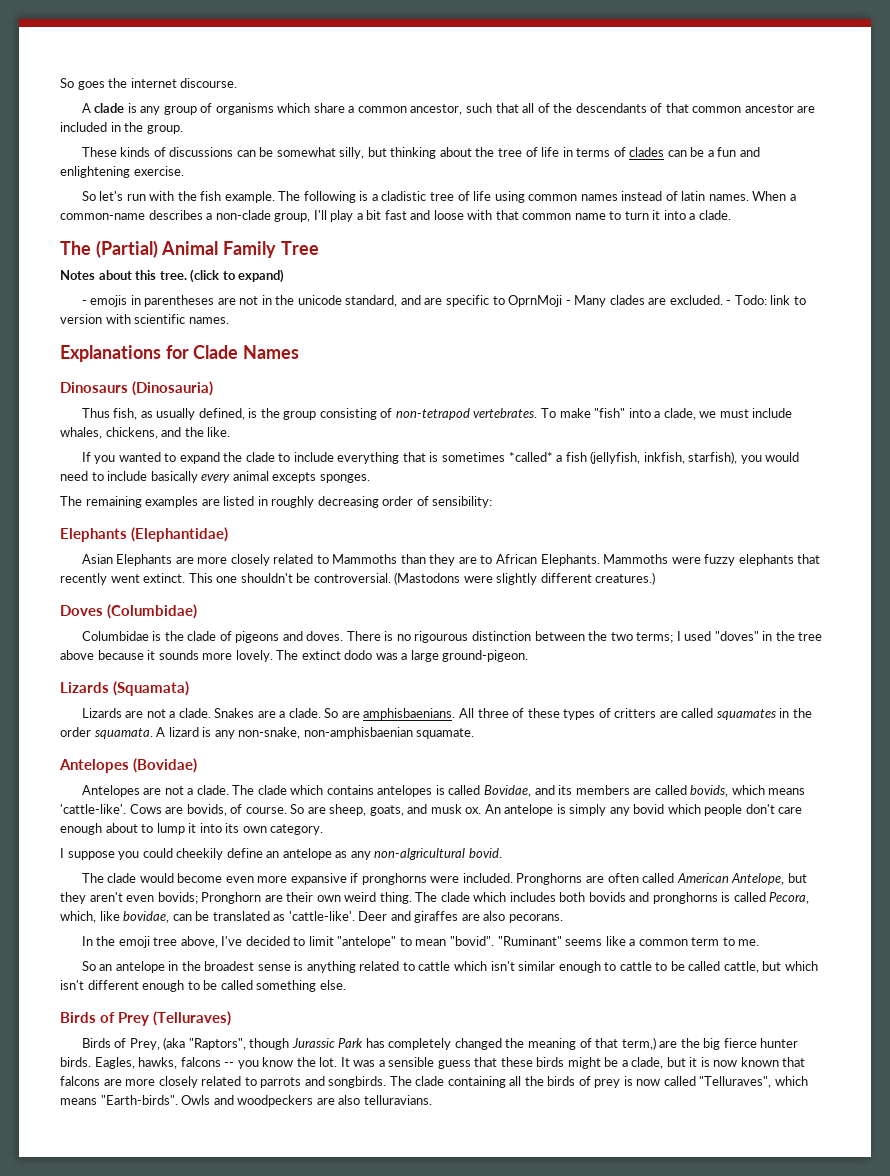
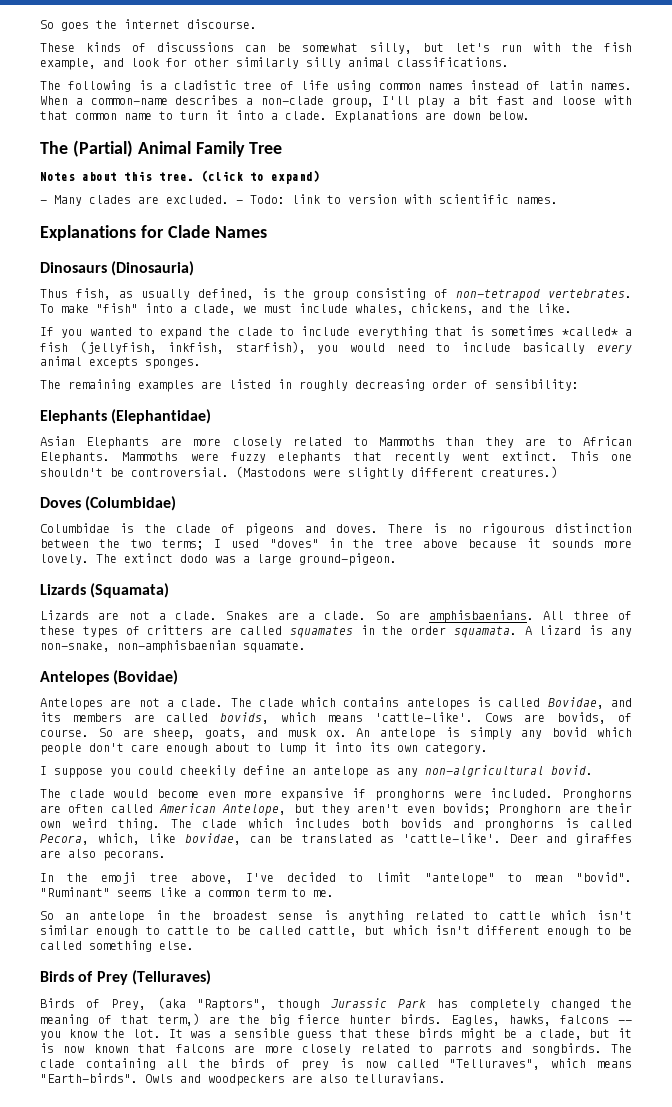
- A clade is any group of organisms which share a common ancestor, such that all of the descendants of that common ancestor are included in the group.
- These kinds of discussions can be somewhat silly, but thinking about the tree of life in terms of clades can be a fun and enlightening exercise.
- So let's run with the fish example. The following is a cladistic tree of life using common names instead of latin names.
+ These kinds of discussions can be somewhat silly, but let's run with the fish example, and look for other similarly silly animal classifications.
+ The following is a cladistic tree of life using common names instead of latin names.
+ Explanations are down below.
- - emojis in parentheses are not in the unicode standard, and are specific to OprnMoji - Many clades are excluded.
+ - Many clades are excluded.

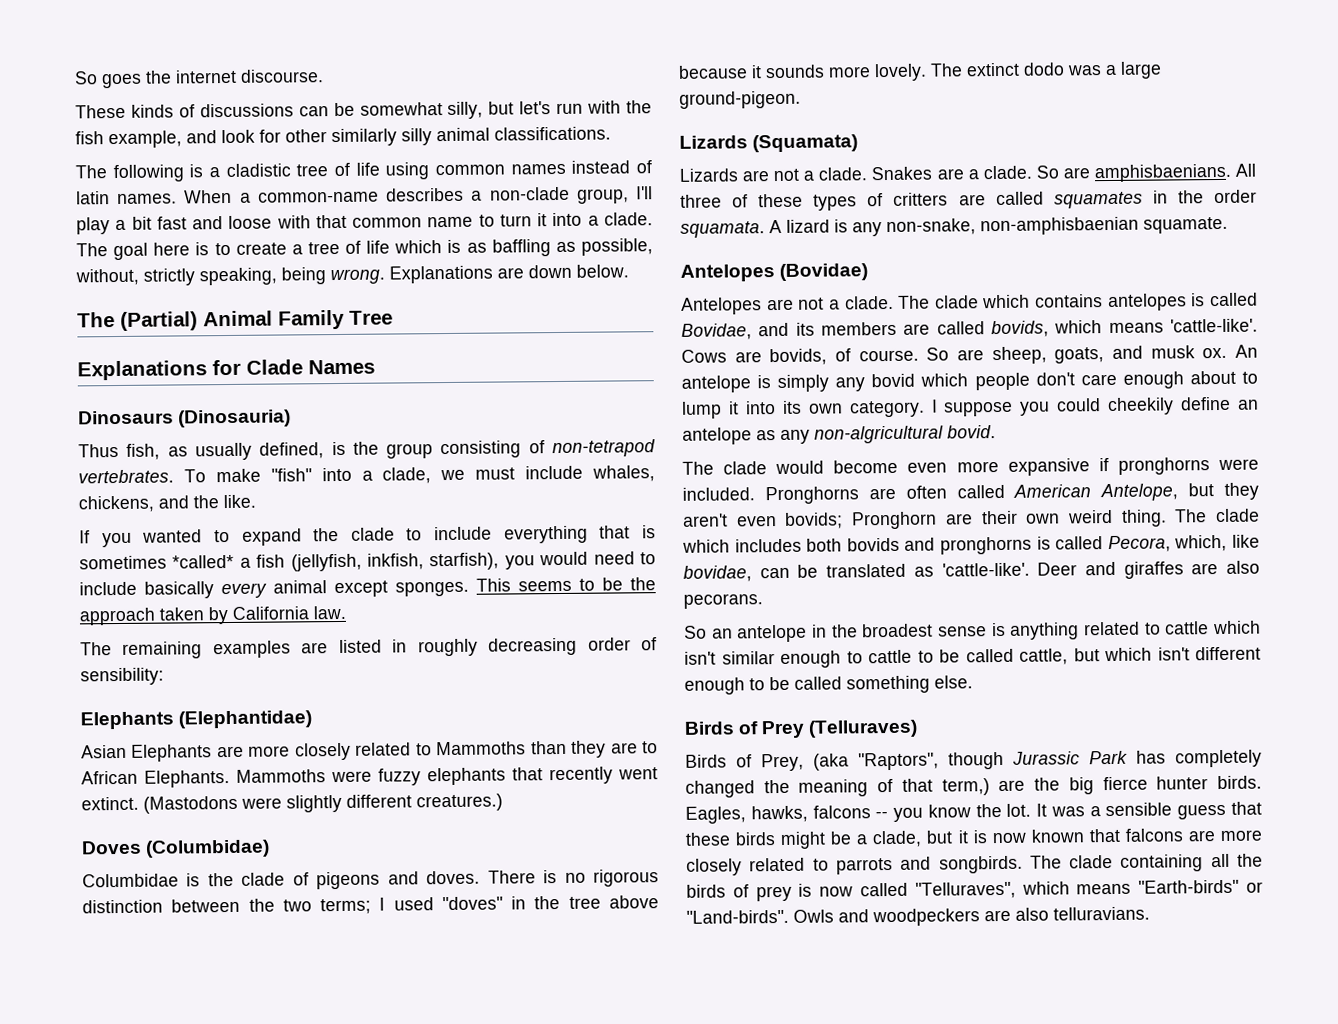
+ The goal here is to create a tree of life which is as baffling as possible, without, strictly speaking, being wrong.
- Notes about this tree. (click to expand)
- - Many clades are excluded. - Todo: link to version with scientific names.
- If you wanted to expand the clade to include everything that is sometimes *called* a fish (jellyfish, inkfish, starfish), you would need to include basically every animal excepts sponges.
+ If you wanted to expand the clade to include everything that is sometimes *called* a fish (jellyfish, inkfish, starfish), you would need to include basically every animal except sponges. This seems to be the approach taken by California law.
- This one shouldn't be controversial.
- There is no rigourous distinction between the two terms; I used "doves" in the tree above because it sounds more lovely.
+ There is no rigorous distinction between the two terms; I used "doves" in the tree above because it sounds more lovely.
- An antelope is simply any bovid which people don't care enough about to lump it into its own category.
- I suppose you could cheekily define an antelope as any non-algricultural bovid.
+ An antelope is simply any bovid which people don't care enough about to lump it into its own category. I suppose you could cheekily define an antelope as any non-algricultural bovid.
- In the emoji tree above, I've decided to limit "antelope" to mean "bovid". "Ruminant" seems like a common term to me.
- The clade containing all the birds of prey is now called "Telluraves", which means "Earth-birds".
+ The clade containing all the birds of prey is now called "Telluraves", which means "Earth-birds" or "Land-birds".

